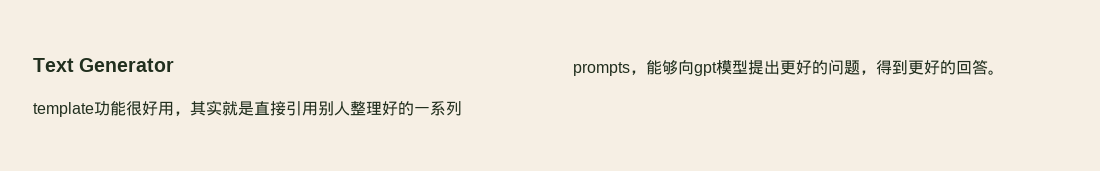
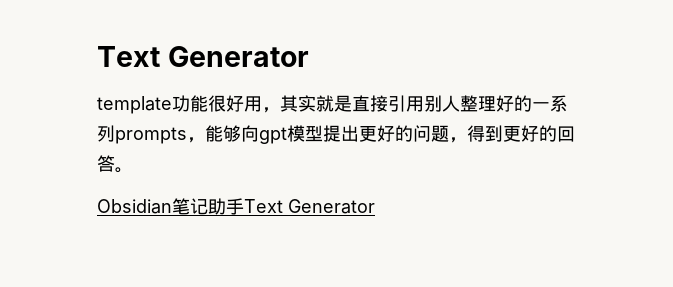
+ Obsidian笔记助手Text Generator

